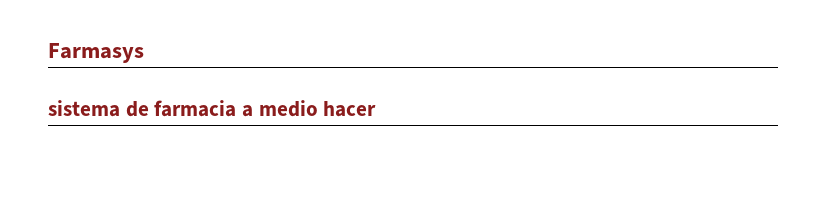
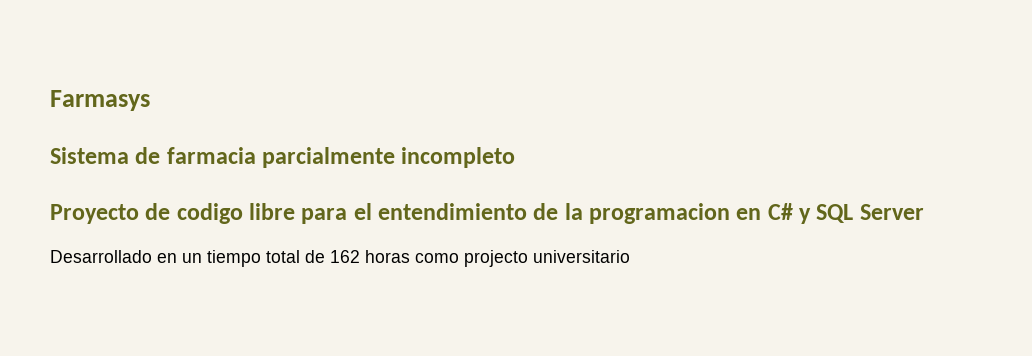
- sistema de farmacia a medio hacer
+ Sistema de farmacia parcialmente incompleto
+ Proyecto de codigo libre para el entendimiento de la programacion en C# y SQL Server
+ Desarrollado en un tiempo total de 162 horas como projecto universitario

